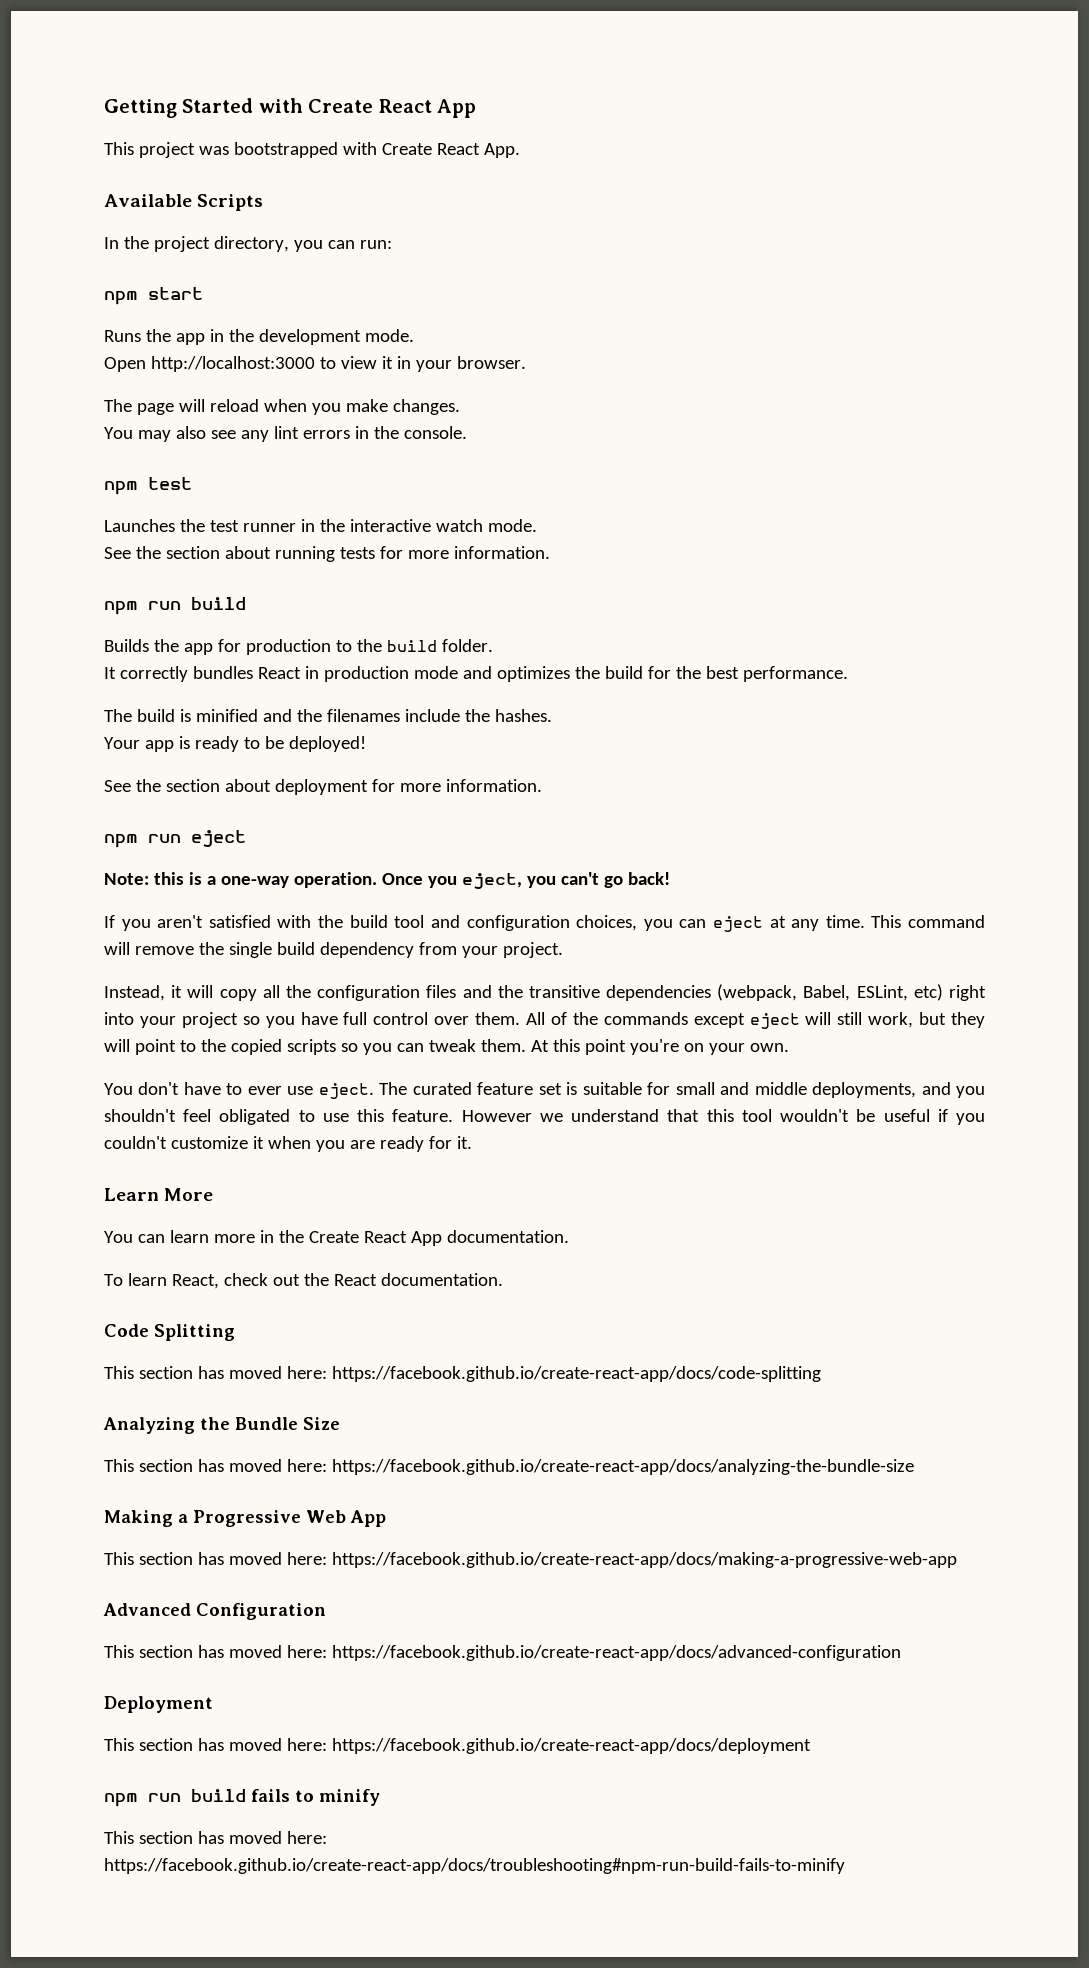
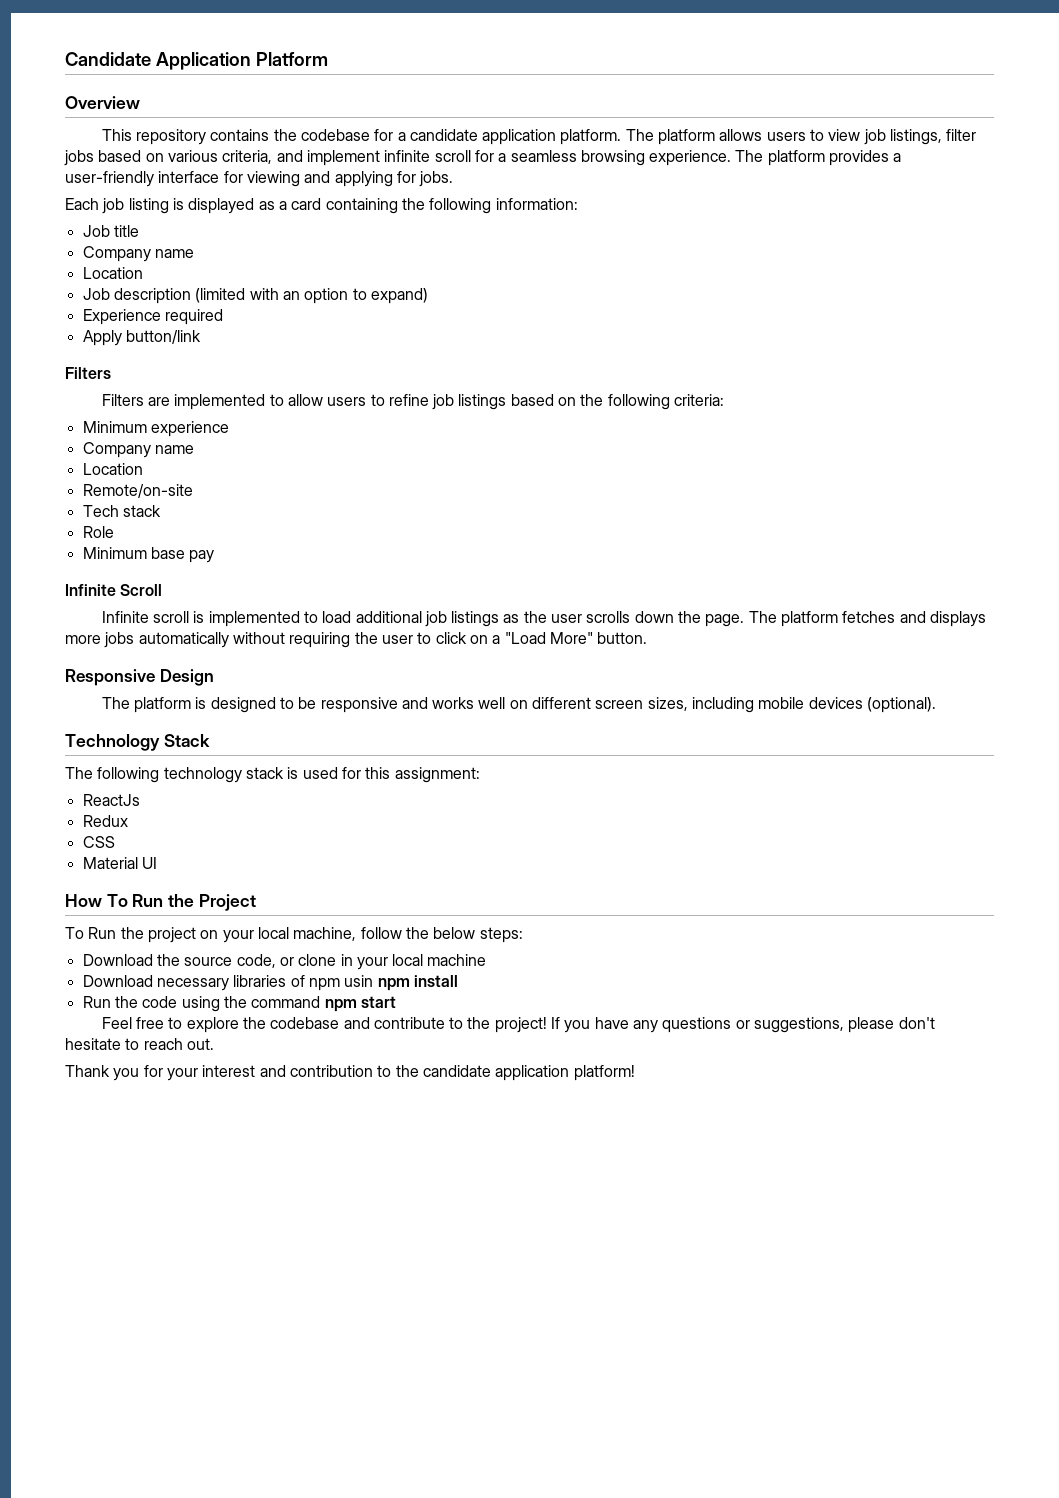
- Getting Started with Create React App
- This project was bootstrapped with Create React App.
- Available Scripts
- In the project directory, you can run:
- npm start
- Runs the app in the development mode.
- Open http://localhost:3000 to view it in your browser.
- The page will reload when you make changes.
- You may also see any lint errors in the console.
- npm test
- Launches the test runner in the interactive watch mode.
- See the section about running tests for more information.
- npm run build
- Builds the app for production to the build folder.
- It correctly bundles React in production mode and optimizes the build for the best performance.
- The build is minified and the filenames include the hashes.
- Your app is ready to be deployed!
- See the section about deployment for more information.
- npm run eject
- Note: this is a one-way operation. Once you eject, you can't go back!
- If you aren't satisfied with the build tool and configuration choices, you can eject at any time. This command will remove the single build dependency from your project.
- Instead, it will copy all the configuration files and the transitive dependencies (webpack, Babel, ESLint, etc) right into your project so you have full control over them. All of the commands except eject will still work, but they will point to the copied scripts so you can tweak them. At this point you're on your own.
- You don't have to ever use eject. The curated feature set is suitable for small and middle deployments, and you shouldn't feel obligated to use this feature. However we understand that this tool wouldn't be useful if you couldn't customize it when you are ready for it.
- Learn More
- You can learn more in the Create React App documentation.
- To learn React, check out the React documentation.
- Code Splitting
- This section has moved here: https://facebook.github.io/create-react-app/docs/code-splitting
- Analyzing the Bundle Size
- This section has moved here: https://facebook.github.io/create-react-app/docs/analyzing-the-bundle-size
- Making a Progressive Web App
- This section has moved here: https://facebook.github.io/create-react-app/docs/making-a-progressive-web-app
- Advanced Configuration
- This section has moved here: https://facebook.github.io/create-react-app/docs/advanced-configuration
- Deployment
- This section has moved here: https://facebook.github.io/create-react-app/docs/deployment
- npm run build fails to minify
- This section has moved here: https://facebook.github.io/create-react-app/docs/troubleshooting#npm-run-build-fails-to-minify
+ Candidate Application Platform
+ Overview
+ This repository contains the codebase for a candidate application platform. The platform allows users to view job listings, filter jobs based on various criteria, and implement infinite scroll for a seamless browsing experience. The platform provides a user-friendly interface for viewing and applying for jobs.
+ Each job listing is displayed as a card containing the following information:
+ Job title
+ Company name
+ Location
+ Job description (limited with an option to expand)
+ Experience required
+ Apply button/link
+ Filters
+ Filters are implemented to allow users to refine job listings based on the following criteria:
+ Minimum experience
+ Company name
+ Location
+ Remote/on-site
+ Tech stack
+ Role
+ Minimum base pay
+ Infinite Scroll
+ Infinite scroll is implemented to load additional job listings as the user scrolls down the page. The platform fetches and displays more jobs automatically without requiring the user to click on a "Load More" button.
+ Responsive Design
+ The platform is designed to be responsive and works well on different screen sizes, including mobile devices (optional).
+ Technology Stack
+ The following technology stack is used for this assignment:
+ ReactJs
+ Redux
+ CSS
+ Material UI
+ How To Run the Project
+ To Run the project on your local machine, follow the below steps:
+ Download the source code, or clone in your local machine
+ Download necessary libraries of npm usin npm install
+ Run the code using the command npm start
+ Feel free to explore the codebase and contribute to the project! If you have any questions or suggestions, please don't hesitate to reach out.
+ Thank you for your interest and contribution to the candidate application platform!

